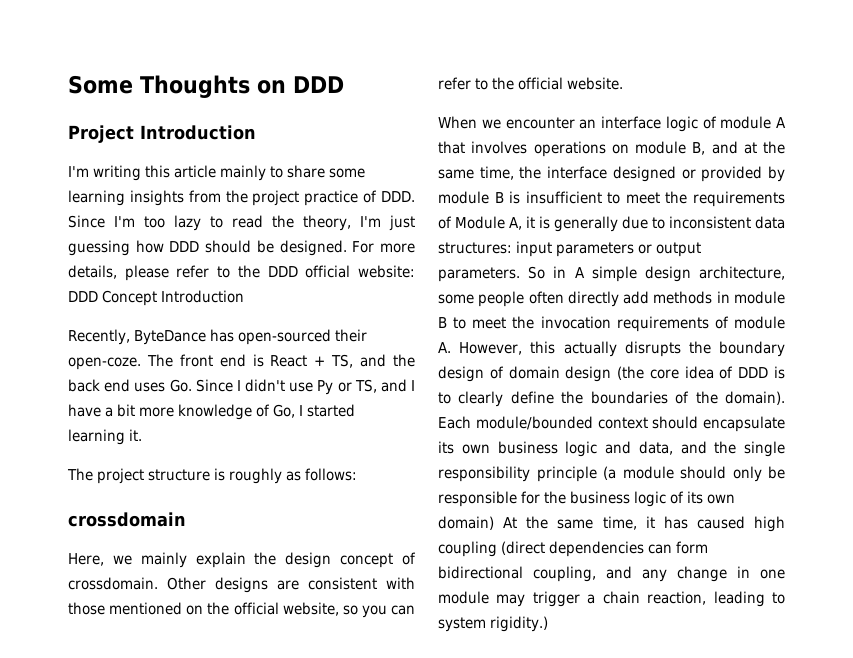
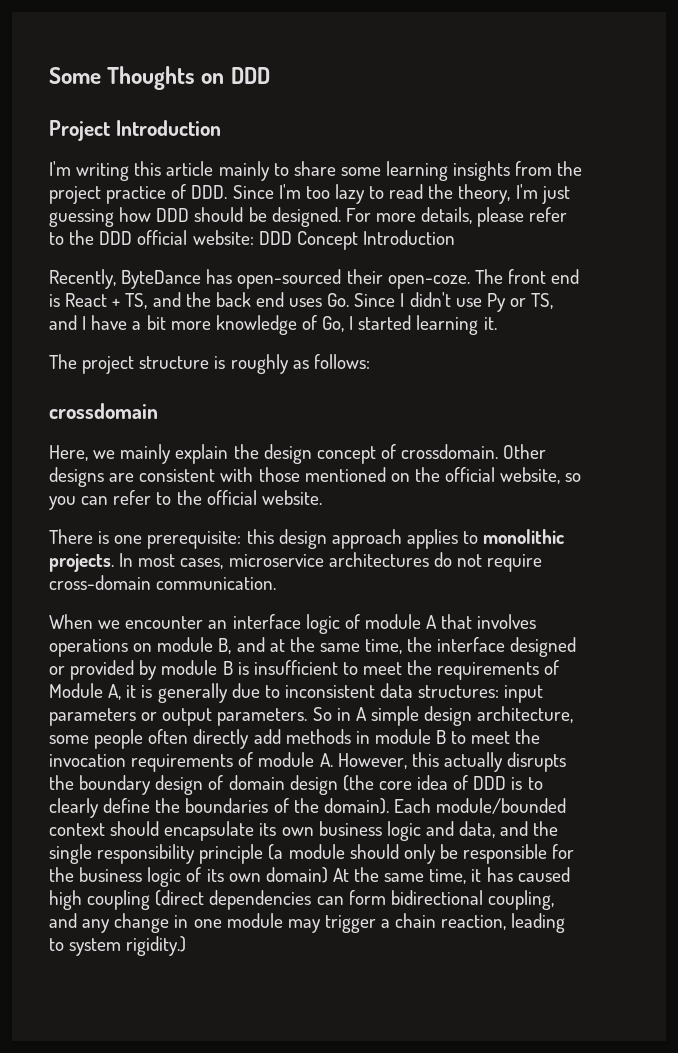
+ There is one prerequisite: this design approach applies to monolithic projects. In most cases, microservice architectures do not require cross-domain communication.

